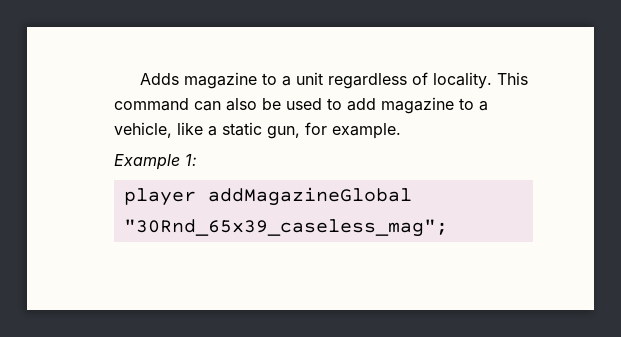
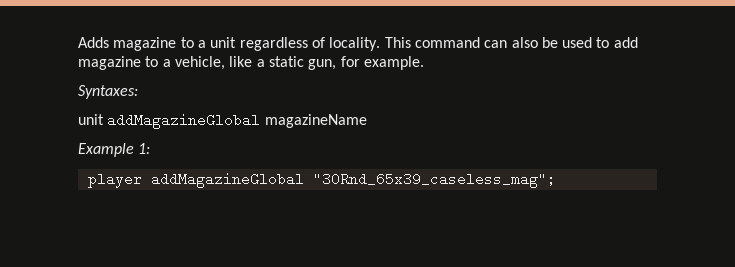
+ Syntaxes:
+ unit addMagazineGlobal magazineName

